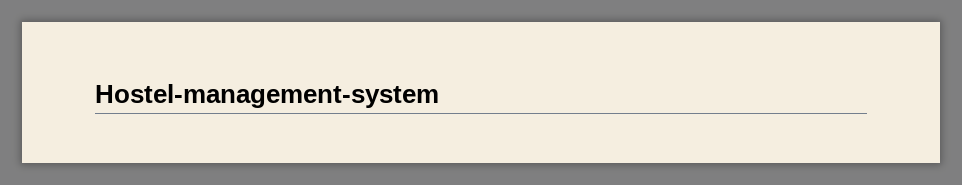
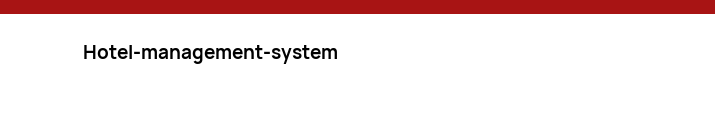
- Hostel-management-system
+ Hotel-management-system

